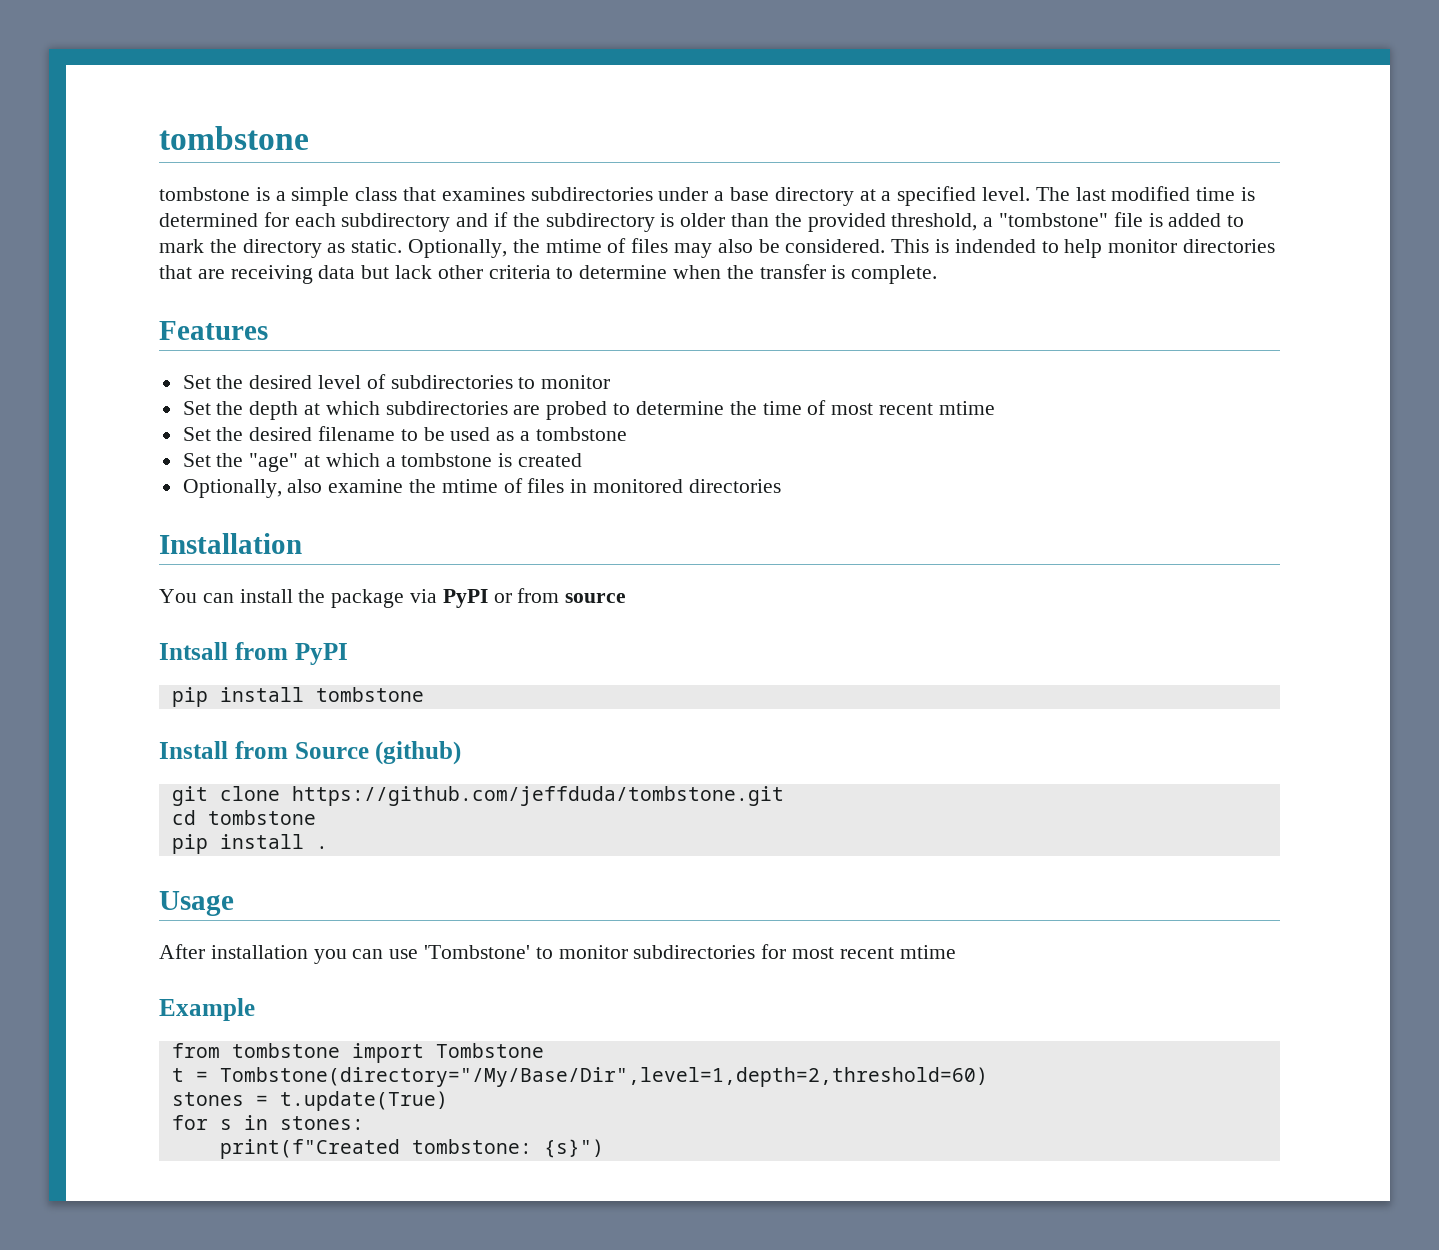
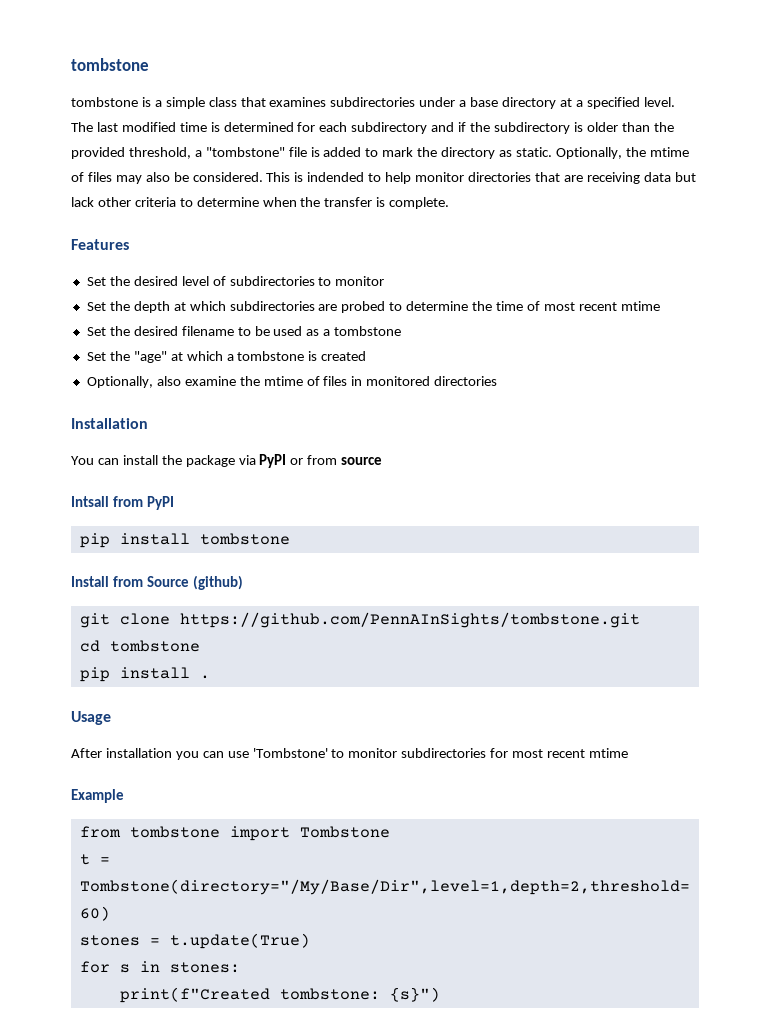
- git clone https://github.com/jeffduda/tombstone.git
+ git clone https://github.com/PennAInSights/tombstone.git

